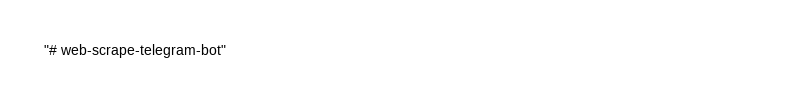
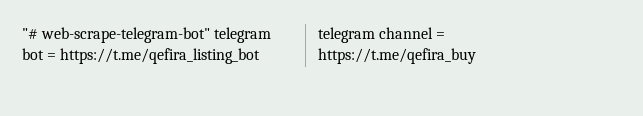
- "# web-scrape-telegram-bot"
+ "# web-scrape-telegram-bot" telegram bot = https://t.me/qefira_listing_bot telegram channel = https://t.me/qefira_buy

